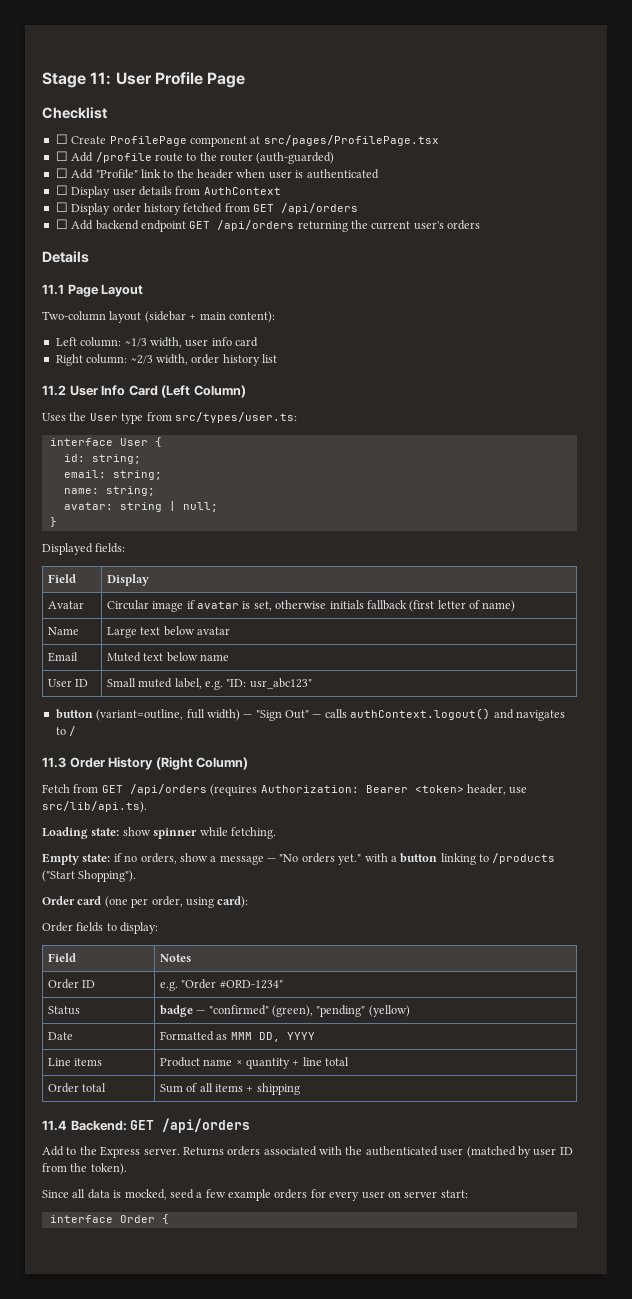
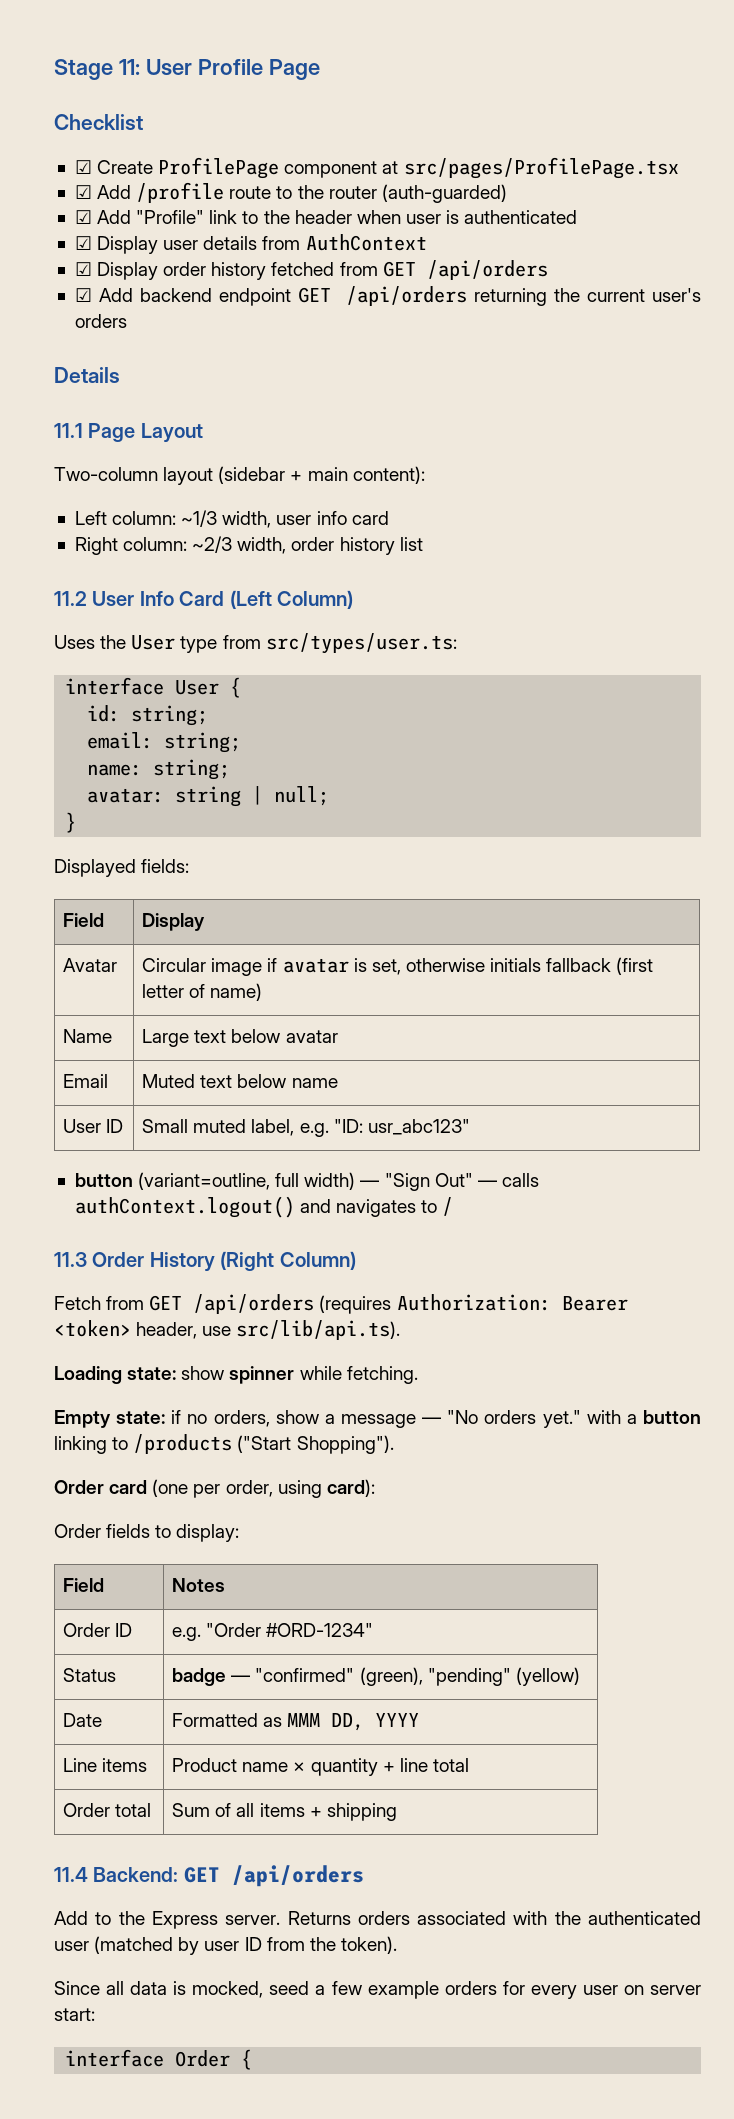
- ☐ Create ProfilePage component at src/pages/ProfilePage.tsx
+ ☑ Create ProfilePage component at src/pages/ProfilePage.tsx
- ☐ Add /profile route to the router (auth-guarded)
+ ☑ Add /profile route to the router (auth-guarded)
- ☐ Add "Profile" link to the header when user is authenticated
+ ☑ Add "Profile" link to the header when user is authenticated
- ☐ Display user details from AuthContext
+ ☑ Display user details from AuthContext
- ☐ Display order history fetched from GET /api/orders
+ ☑ Display order history fetched from GET /api/orders
- ☐ Add backend endpoint GET /api/orders returning the current user's orders
+ ☑ Add backend endpoint GET /api/orders returning the current user's orders

